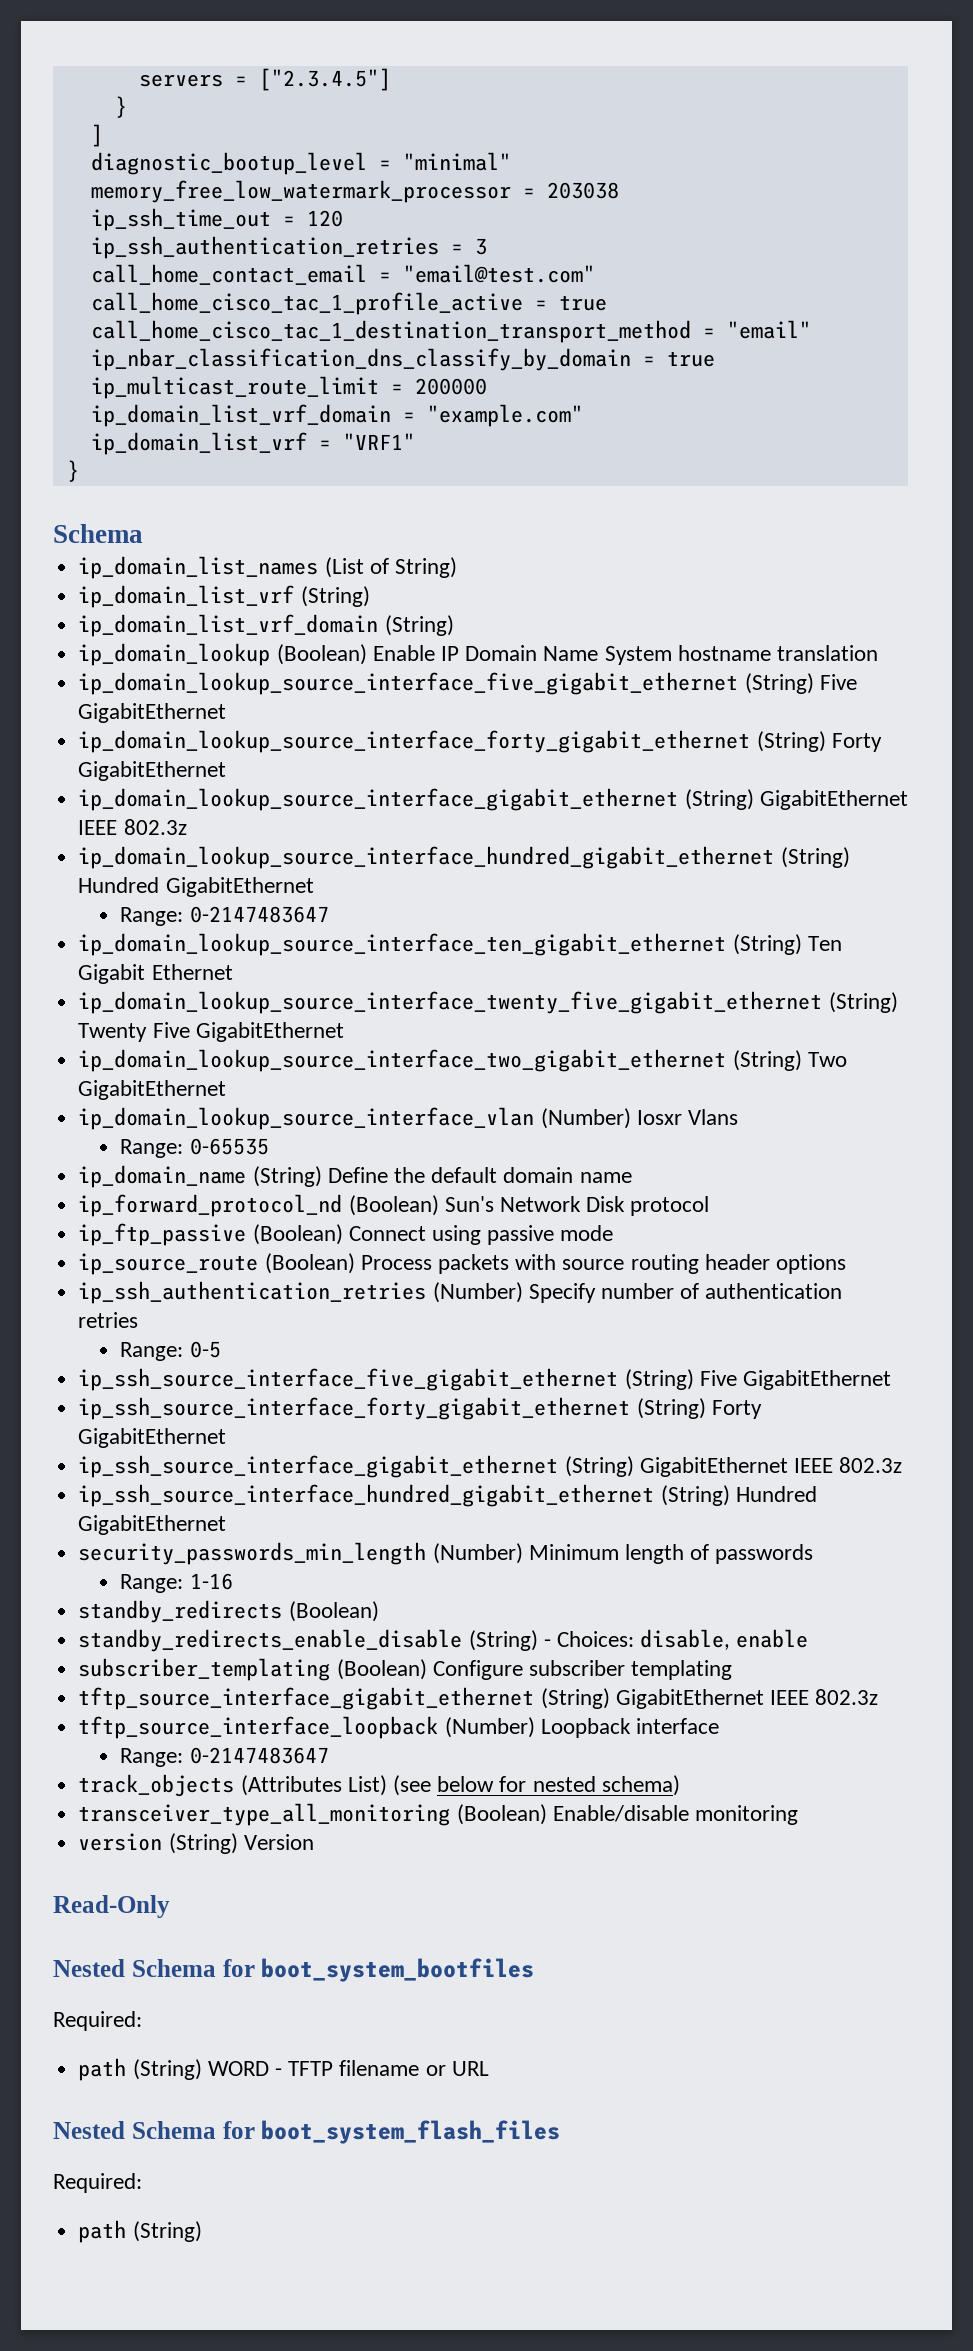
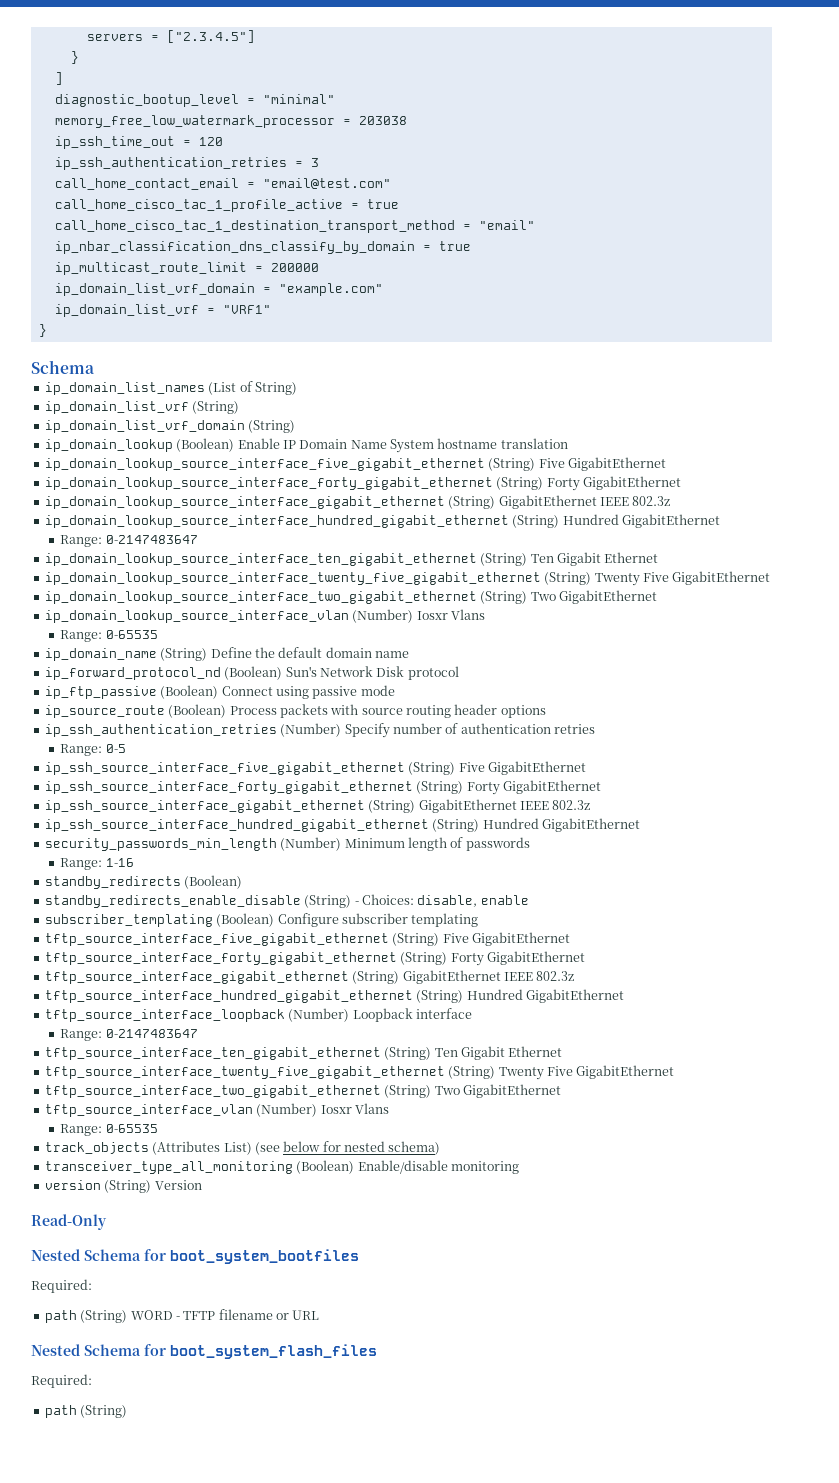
+ tftp_source_interface_five_gigabit_ethernet (String) Five GigabitEthernet
+ tftp_source_interface_forty_gigabit_ethernet (String) Forty GigabitEthernet
+ tftp_source_interface_hundred_gigabit_ethernet (String) Hundred GigabitEthernet
+ tftp_source_interface_ten_gigabit_ethernet (String) Ten Gigabit Ethernet
+ tftp_source_interface_twenty_five_gigabit_ethernet (String) Twenty Five GigabitEthernet
+ tftp_source_interface_two_gigabit_ethernet (String) Two GigabitEthernet
+ tftp_source_interface_vlan (Number) Iosxr Vlans
+ Range: 0-65535

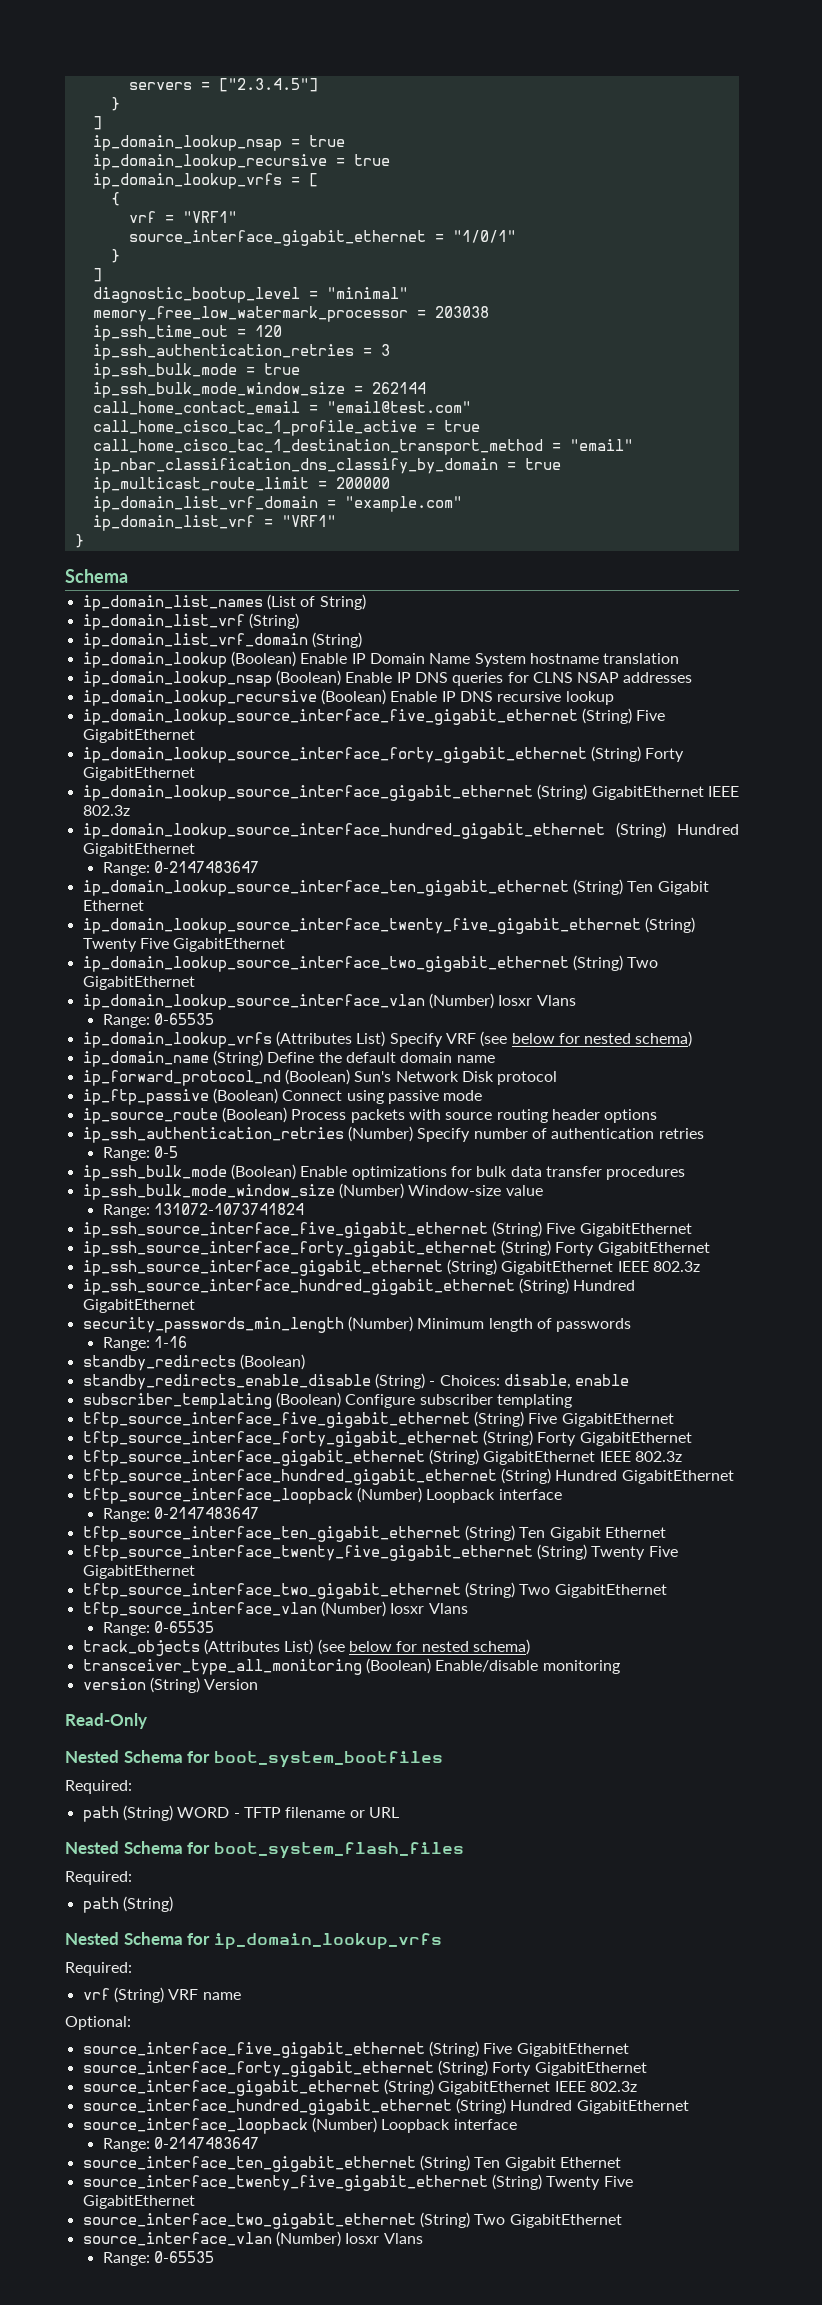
+ ip_domain_lookup_nsap = true
+ ip_domain_lookup_recursive = true
+ ip_domain_lookup_vrfs = [
+ {
+ vrf = "VRF1"
+ source_interface_gigabit_ethernet = "1/0/1"
+ }
+ ]
+ ip_ssh_bulk_mode = true
+ ip_ssh_bulk_mode_window_size = 262144
+ ip_domain_lookup_nsap (Boolean) Enable IP DNS queries for CLNS NSAP addresses
+ ip_domain_lookup_recursive (Boolean) Enable IP DNS recursive lookup
+ ip_domain_lookup_vrfs (Attributes List) Specify VRF (see below for nested schema)
+ ip_ssh_bulk_mode (Boolean) Enable optimizations for bulk data transfer procedures
+ ip_ssh_bulk_mode_window_size (Number) Window-size value
+ Range: 131072-1073741824
+ Nested Schema for ip_domain_lookup_vrfs
+ Required:
+ vrf (String) VRF name
+ Optional:
+ source_interface_five_gigabit_ethernet (String) Five GigabitEthernet
+ source_interface_forty_gigabit_ethernet (String) Forty GigabitEthernet
+ source_interface_gigabit_ethernet (String) GigabitEthernet IEEE 802.3z
+ source_interface_hundred_gigabit_ethernet (String) Hundred GigabitEthernet
+ source_interface_loopback (Number) Loopback interface
+ Range: 0-2147483647
+ source_interface_ten_gigabit_ethernet (String) Ten Gigabit Ethernet
+ source_interface_twenty_five_gigabit_ethernet (String) Twenty Five GigabitEthernet
+ source_interface_two_gigabit_ethernet (String) Two GigabitEthernet
+ source_interface_vlan (Number) Iosxr Vlans
+ Range: 0-65535

